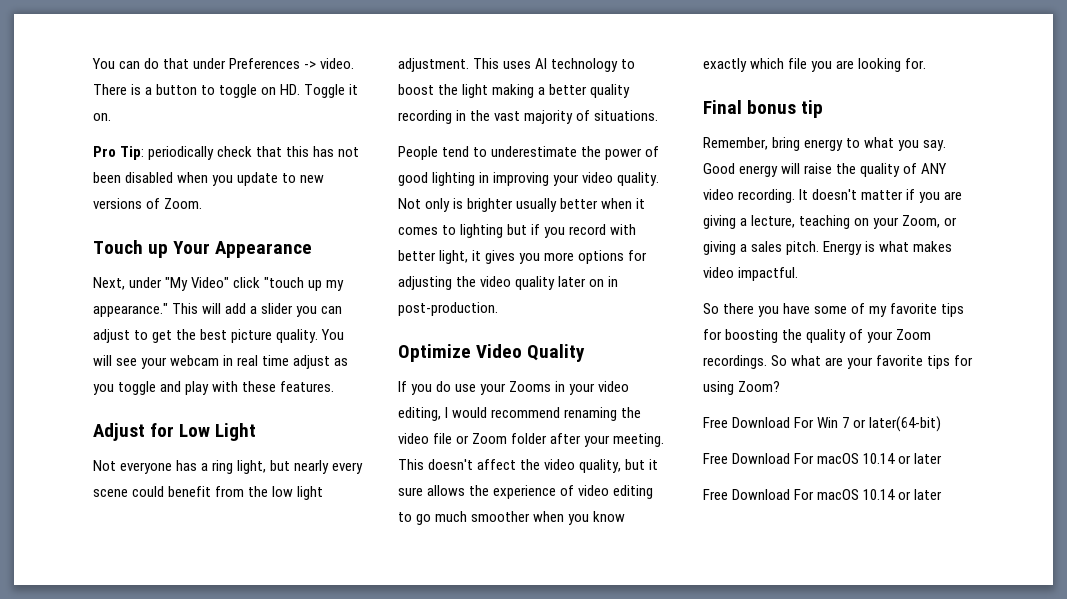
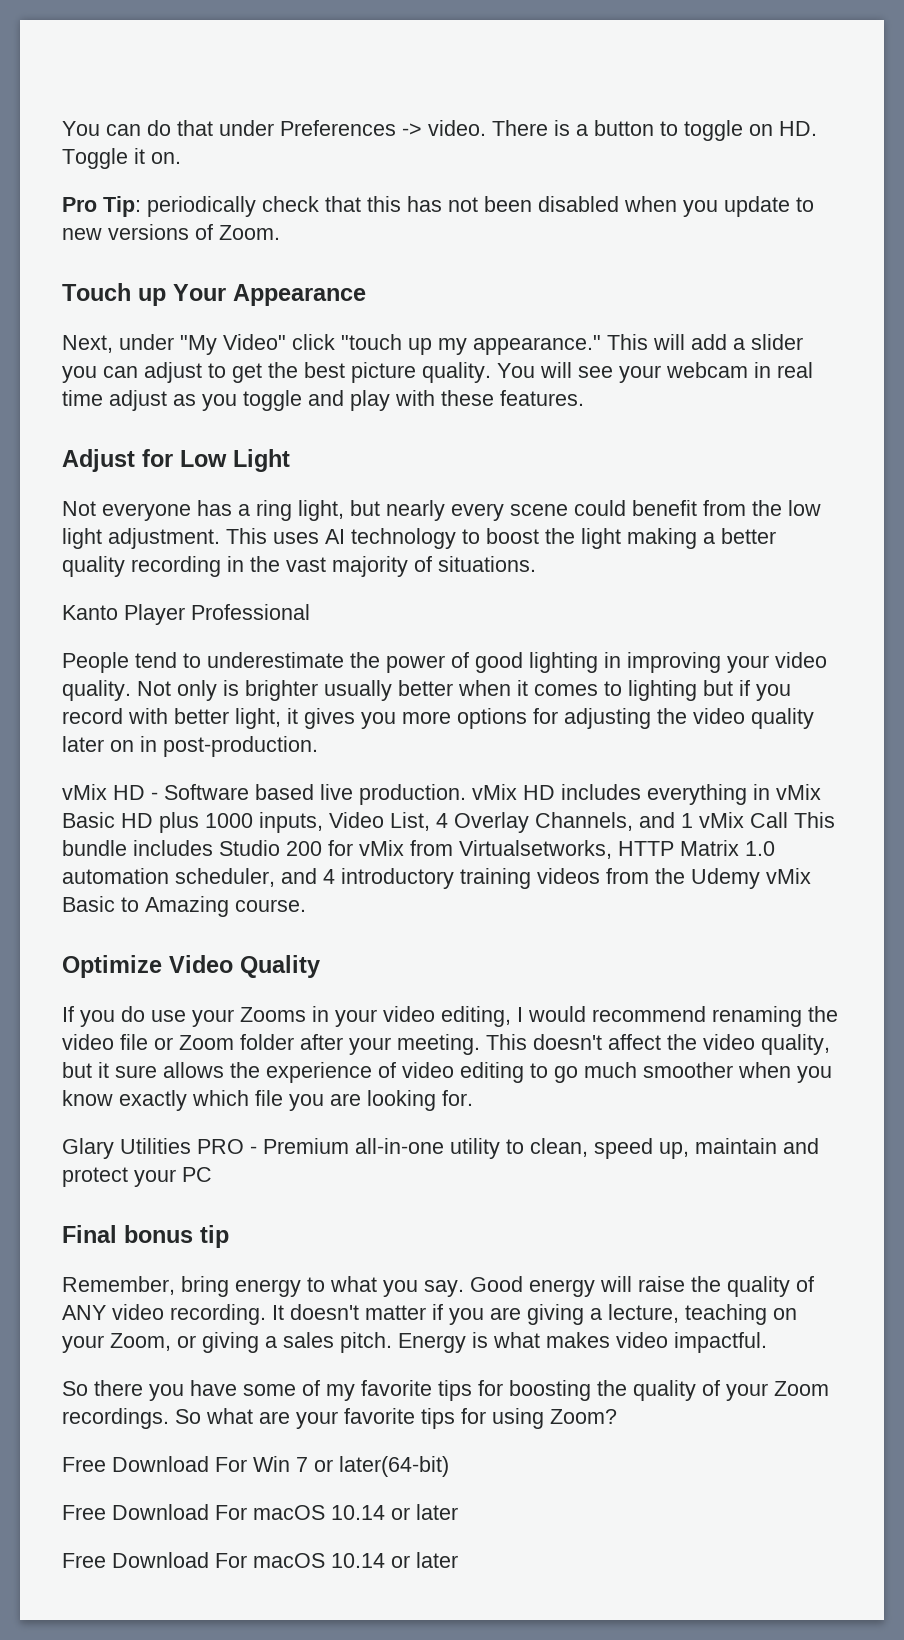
+ Kanto Player Professional
+ vMix HD - Software based live production. vMix HD includes everything in vMix Basic HD plus 1000 inputs, Video List, 4 Overlay Channels, and 1 vMix Call This bundle includes Studio 200 for vMix from Virtualsetworks, HTTP Matrix 1.0 automation scheduler, and 4 introductory training videos from the Udemy vMix Basic to Amazing course.
+ Glary Utilities PRO - Premium all-in-one utility to clean, speed up, maintain and protect your PC

